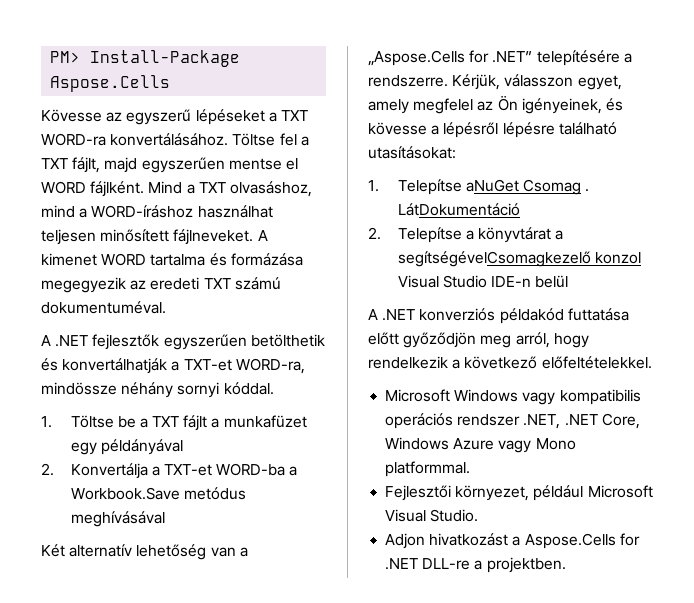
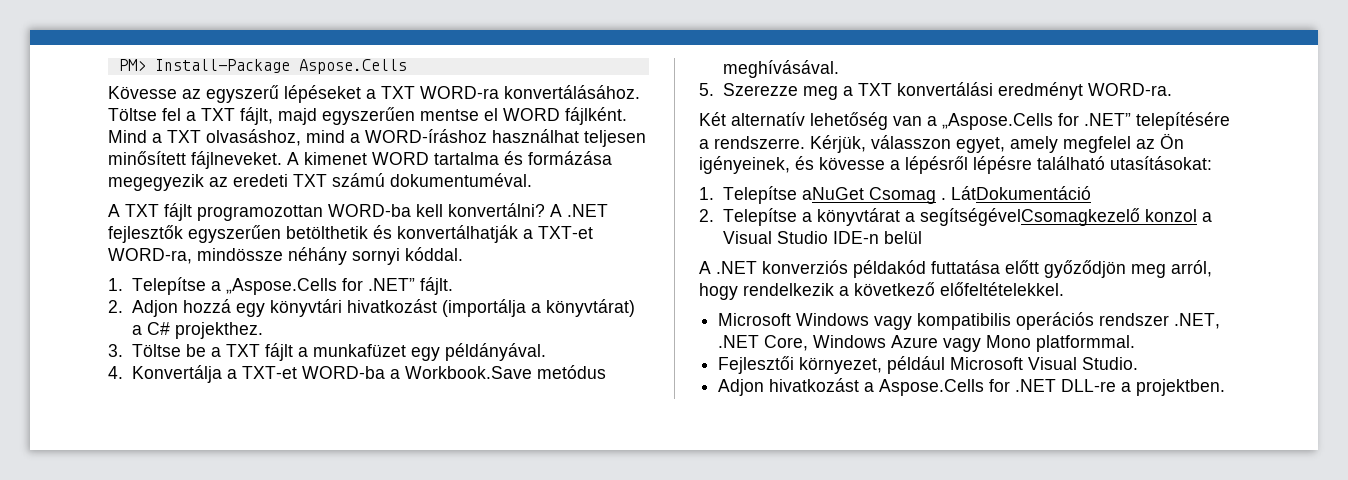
- A .NET fejlesztők egyszerűen betölthetik és konvertálhatják a TXT-et WORD-ra, mindössze néhány sornyi kóddal.
+ A TXT fájlt programozottan WORD-ba kell konvertálni? A .NET fejlesztők egyszerűen betölthetik és konvertálhatják a TXT-et WORD-ra, mindössze néhány sornyi kóddal.
- 1. Töltse be a TXT fájlt a munkafüzet egy példányával
- 2. Konvertálja a TXT-et WORD-ba a Workbook.Save metódus meghívásával
+ 1. Telepítse a „Aspose.Cells for .NET” fájlt.
+ 2. Adjon hozzá egy könyvtári hivatkozást (importálja a könyvtárat) a C# projekthez.
+ 3. Töltse be a TXT fájlt a munkafüzet egy példányával.
+ 4. Konvertálja a TXT-et WORD-ba a Workbook.Save metódus meghívásával.
+ 5. Szerezze meg a TXT konvertálási eredményt WORD-ra.
- 2. Telepítse a könyvtárat a segítségévelCsomagkezelő konzol Visual Studio IDE-n belül
+ 2. Telepítse a könyvtárat a segítségévelCsomagkezelő konzol a Visual Studio IDE-n belül

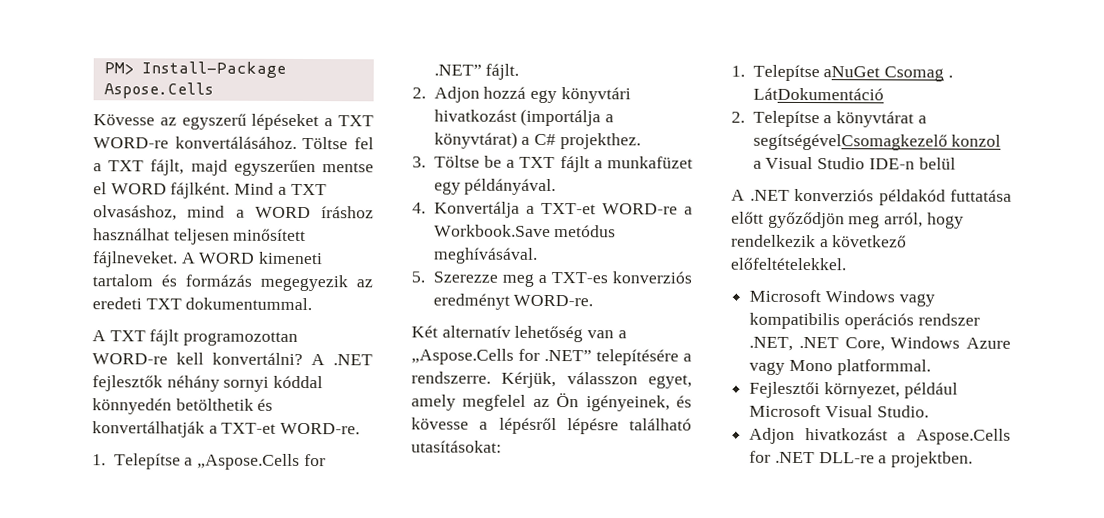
- Kövesse az egyszerű lépéseket a TXT WORD-ra konvertálásához.
+ Kövesse az egyszerű lépéseket a TXT WORD-re konvertálásához.
- Mind a TXT olvasáshoz, mind a WORD-íráshoz használhat teljesen minősített fájlneveket.
+ Mind a TXT olvasáshoz, mind a WORD íráshoz használhat teljesen minősített fájlneveket.
- A kimenet WORD tartalma és formázása megegyezik az eredeti TXT számú dokumentuméval.
+ A WORD kimeneti tartalom és formázás megegyezik az eredeti TXT dokumentummal.
- A TXT fájlt programozottan WORD-ba kell konvertálni?
+ A TXT fájlt programozottan WORD-re kell konvertálni?
- A .NET fejlesztők egyszerűen betölthetik és konvertálhatják a TXT-et WORD-ra, mindössze néhány sornyi kóddal.
+ A .NET fejlesztők néhány sornyi kóddal könnyedén betölthetik és konvertálhatják a TXT-et WORD-re.
- 4. Konvertálja a TXT-et WORD-ba a Workbook.Save metódus meghívásával.
+ 4. Konvertálja a TXT-et WORD-re a Workbook.Save metódus meghívásával.
- 5. Szerezze meg a TXT konvertálási eredményt WORD-ra.
+ 5. Szerezze meg a TXT-es konverziós eredményt WORD-re.

